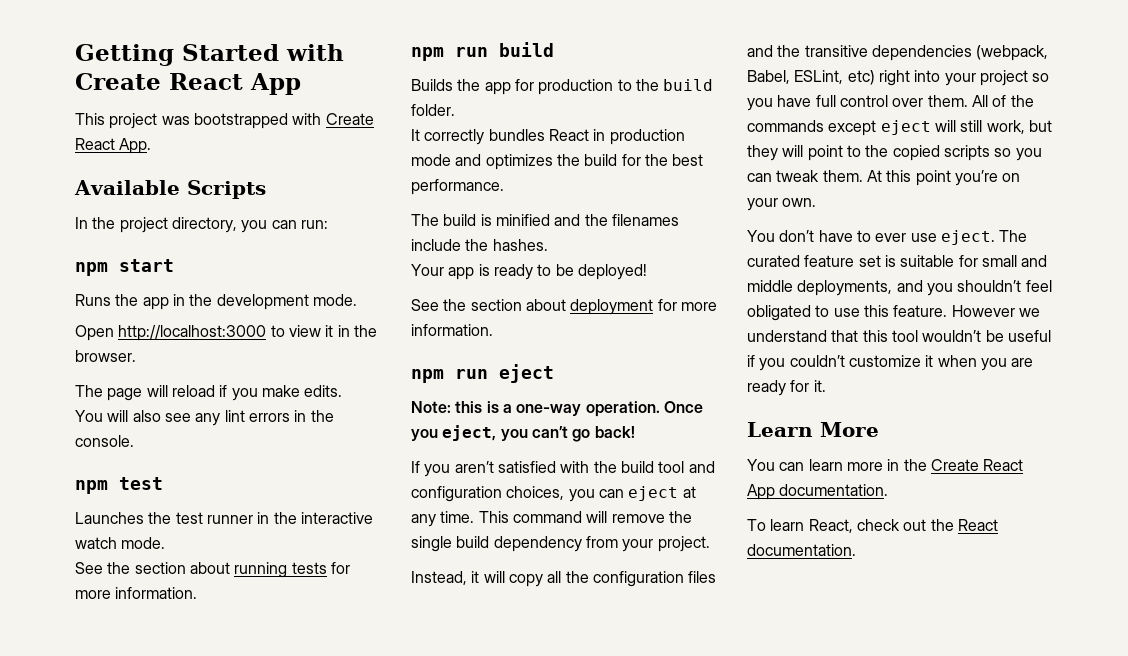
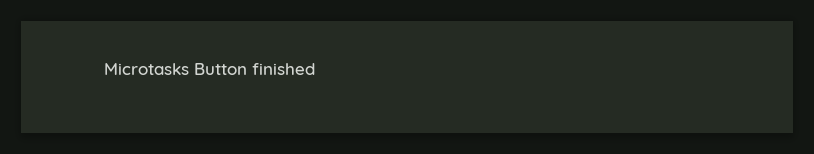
- Getting Started with Create React App
- This project was bootstrapped with Create React App.
- Available Scripts
- In the project directory, you can run:
- npm start
- Runs the app in the development mode.
- Open http://localhost:3000 to view it in the browser.
- The page will reload if you make edits.
- You will also see any lint errors in the console.
- npm test
- Launches the test runner in the interactive watch mode.
- See the section about running tests for more information.
- npm run build
- Builds the app for production to the build folder.
- It correctly bundles React in production mode and optimizes the build for the best performance.
- The build is minified and the filenames include the hashes.
- Your app is ready to be deployed!
- See the section about deployment for more information.
- npm run eject
- Note: this is a one-way operation. Once you eject, you can’t go back!
- If you aren’t satisfied with the build tool and configuration choices, you can eject at any time. This command will remove the single build dependency from your project.
- Instead, it will copy all the configuration files and the transitive dependencies (webpack, Babel, ESLint, etc) right into your project so you have full control over them. All of the commands except eject will still work, but they will point to the copied scripts so you can tweak them. At this point you’re on your own.
- You don’t have to ever use eject. The curated feature set is suitable for small and middle deployments, and you shouldn’t feel obligated to use this feature. However we understand that this tool wouldn’t be useful if you couldn’t customize it when you are ready for it.
- Learn More
- You can learn more in the Create React App documentation.
- To learn React, check out the React documentation.
+ Microtasks Button finished

